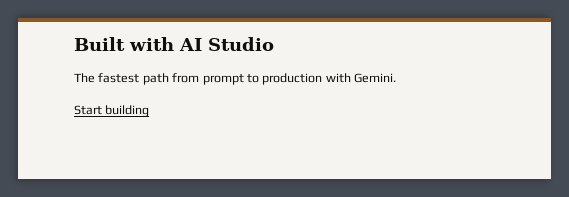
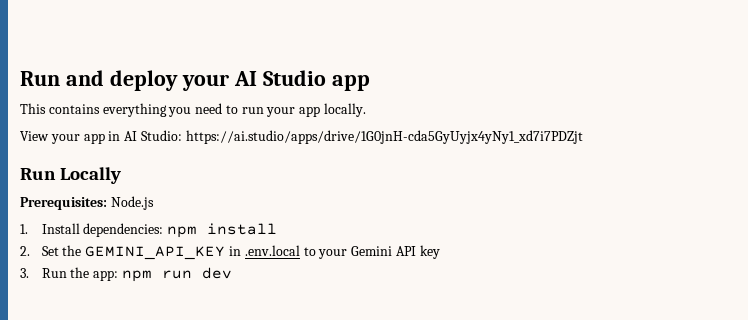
- Built with AI Studio
- The fastest path from prompt to production with Gemini.
- Start building
+ Run and deploy your AI Studio app
+ This contains everything you need to run your app locally.
+ View your app in AI Studio: https://ai.studio/apps/drive/1G0jnH-cda5GyUyjx4yNy1_xd7i7PDZjt
+ Run Locally
+ Prerequisites: Node.js
+ 1. Install dependencies: npm install
+ 2. Set the GEMINI_API_KEY in .env.local to your Gemini API key
+ 3. Run the app: npm run dev

